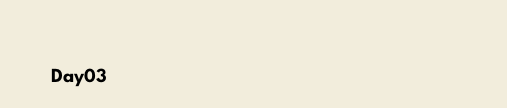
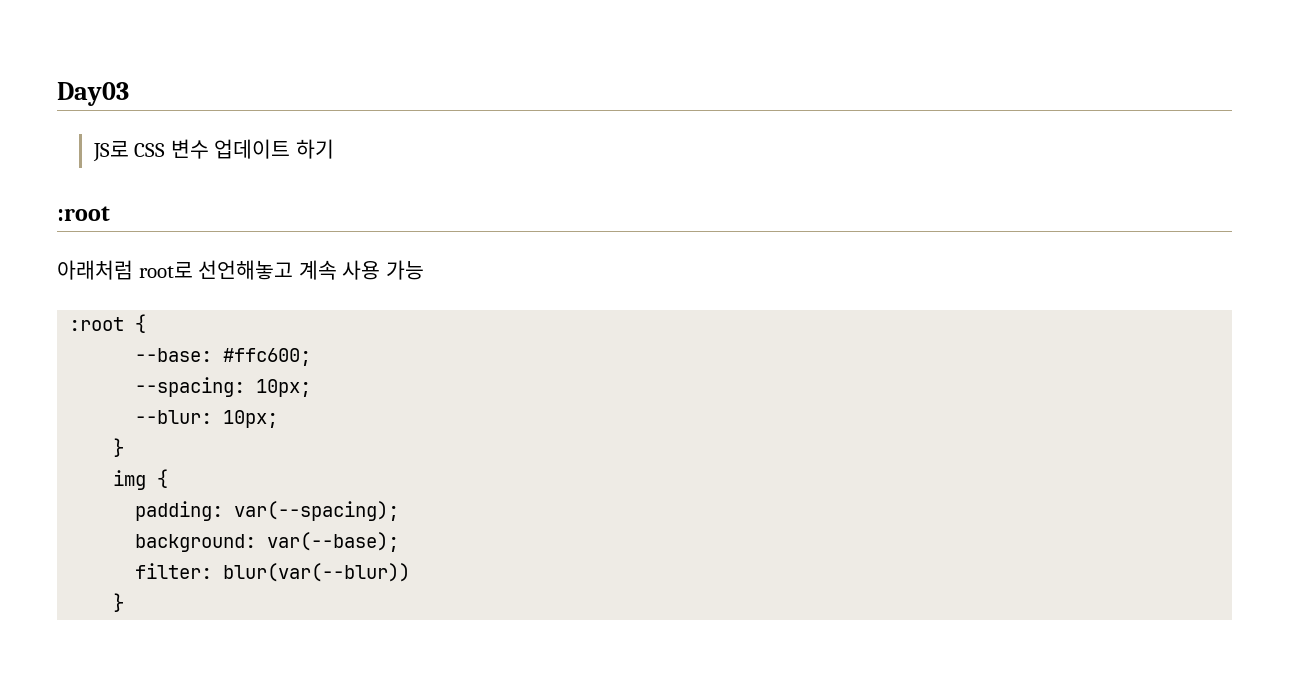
+ JS로 CSS 변수 업데이트 하기
+ :root
+ 아래처럼 root로 선언해놓고 계속 사용 가능
+ :root {
+ --base: #ffc600;
+ --spacing: 10px;
+ --blur: 10px;
+ }
+ img {
+ padding: var(--spacing);
+ background: var(--base);
+ filter: blur(var(--blur))
+ }

